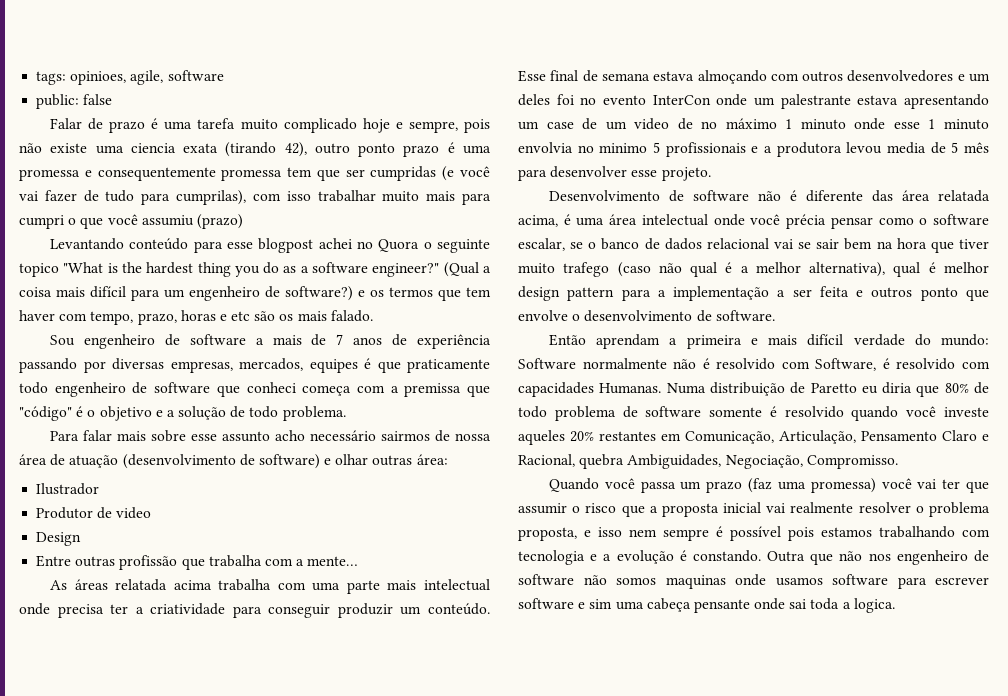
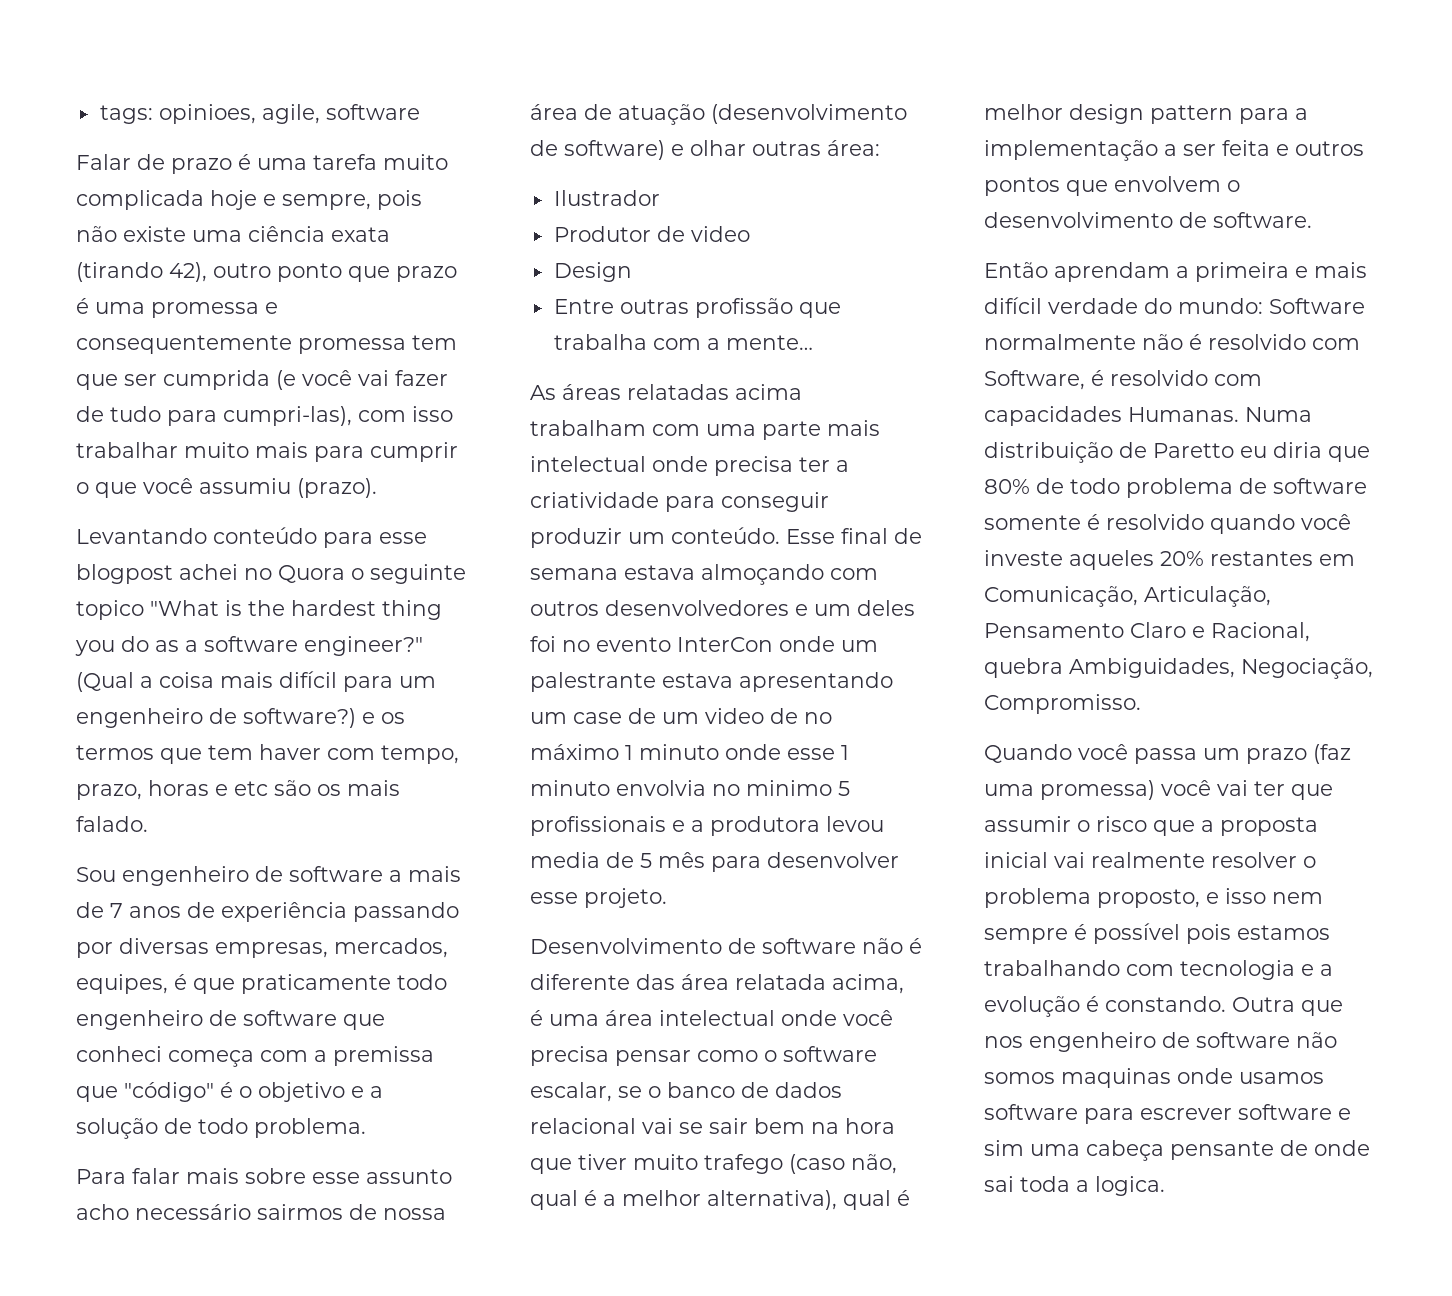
- public: false
- Falar de prazo é uma tarefa muito complicado hoje e sempre, pois não existe uma ciencia exata (tirando 42), outro ponto prazo é uma promessa e consequentemente promessa tem que ser cumpridas (e você vai fazer de tudo para cumprilas), com isso trabalhar muito mais para cumpri o que você assumiu (prazo)
+ Falar de prazo é uma tarefa muito complicada hoje e sempre, pois não existe uma ciência exata (tirando 42), outro ponto que prazo é uma promessa e consequentemente promessa tem que ser cumprida (e você vai fazer de tudo para cumpri-las), com isso trabalhar muito mais para cumprir o que você assumiu (prazo).
- Sou engenheiro de software a mais de 7 anos de experiência passando por diversas empresas, mercados, equipes é que praticamente todo engenheiro de software que conheci começa com a premissa que "código" é o objetivo e a solução de todo problema.
+ Sou engenheiro de software a mais de 7 anos de experiência passando por diversas empresas, mercados, equipes, é que praticamente todo engenheiro de software que conheci começa com a premissa que "código" é o objetivo e a solução de todo problema.
- As áreas relatada acima trabalha com uma parte mais intelectual onde precisa ter a criatividade para conseguir produzir um conteúdo.
+ As áreas relatadas acima trabalham com uma parte mais intelectual onde precisa ter a criatividade para conseguir produzir um conteúdo.
- Desenvolvimento de software não é diferente das área relatada acima, é uma área intelectual onde você précia pensar como o software escalar, se o banco de dados relacional vai se sair bem na hora que tiver muito trafego (caso não qual é a melhor alternativa), qual é melhor design pattern para a implementação a ser feita e outros ponto que envolve o desenvolvimento de software.
+ Desenvolvimento de software não é diferente das área relatada acima, é uma área intelectual onde você precisa pensar como o software escalar, se o banco de dados relacional vai se sair bem na hora que tiver muito trafego (caso não, qual é a melhor alternativa), qual é melhor design pattern para a implementação a ser feita e outros pontos que envolvem o desenvolvimento de software.
- Quando você passa um prazo (faz uma promessa) você vai ter que assumir o risco que a proposta inicial vai realmente resolver o problema proposta, e isso nem sempre é possível pois estamos trabalhando com tecnologia e a evolução é constando.
+ Quando você passa um prazo (faz uma promessa) você vai ter que assumir o risco que a proposta inicial vai realmente resolver o problema proposto, e isso nem sempre é possível pois estamos trabalhando com tecnologia e a evolução é constando.
- Outra que não nos engenheiro de software não somos maquinas onde usamos software para escrever software e sim uma cabeça pensante onde sai toda a logica.
+ Outra que nos engenheiro de software não somos maquinas onde usamos software para escrever software e sim uma cabeça pensante de onde sai toda a logica.

